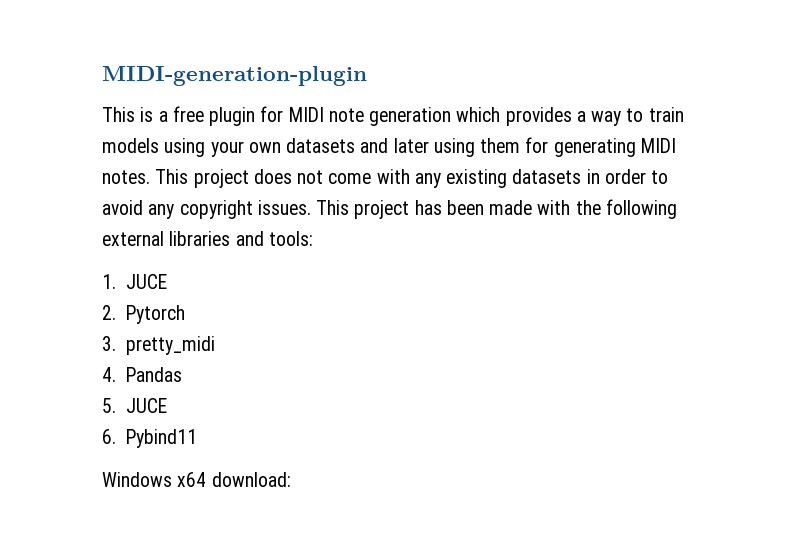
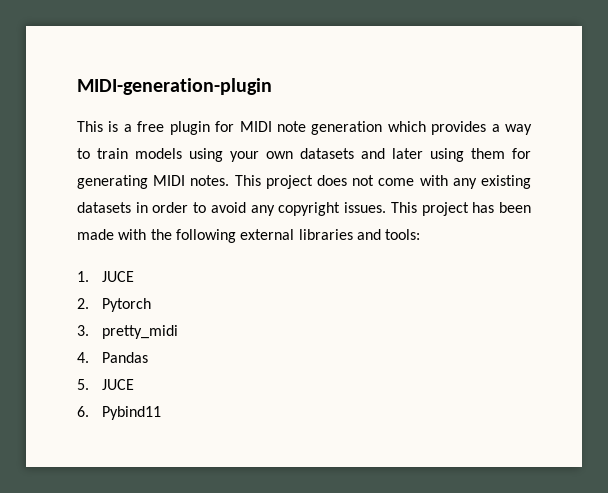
- Windows x64 download:

